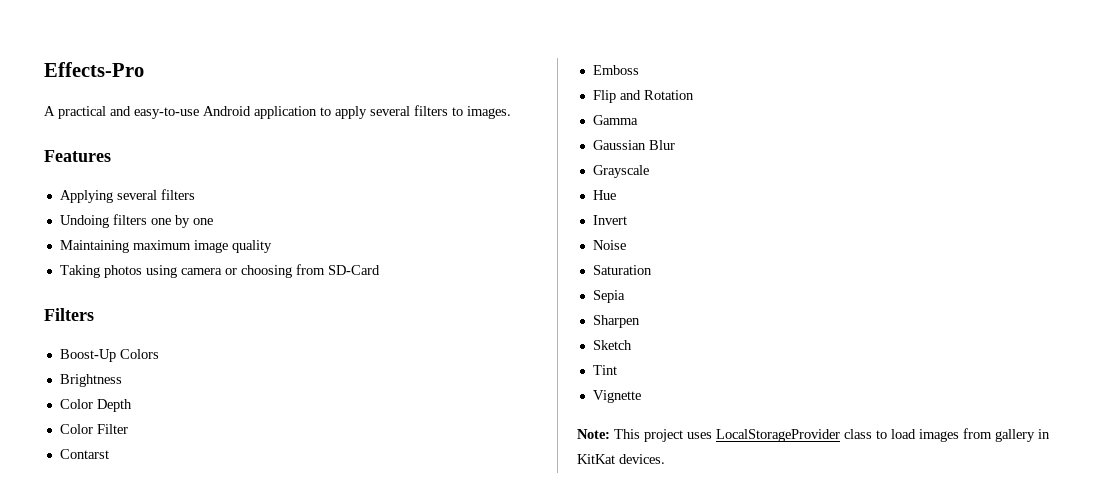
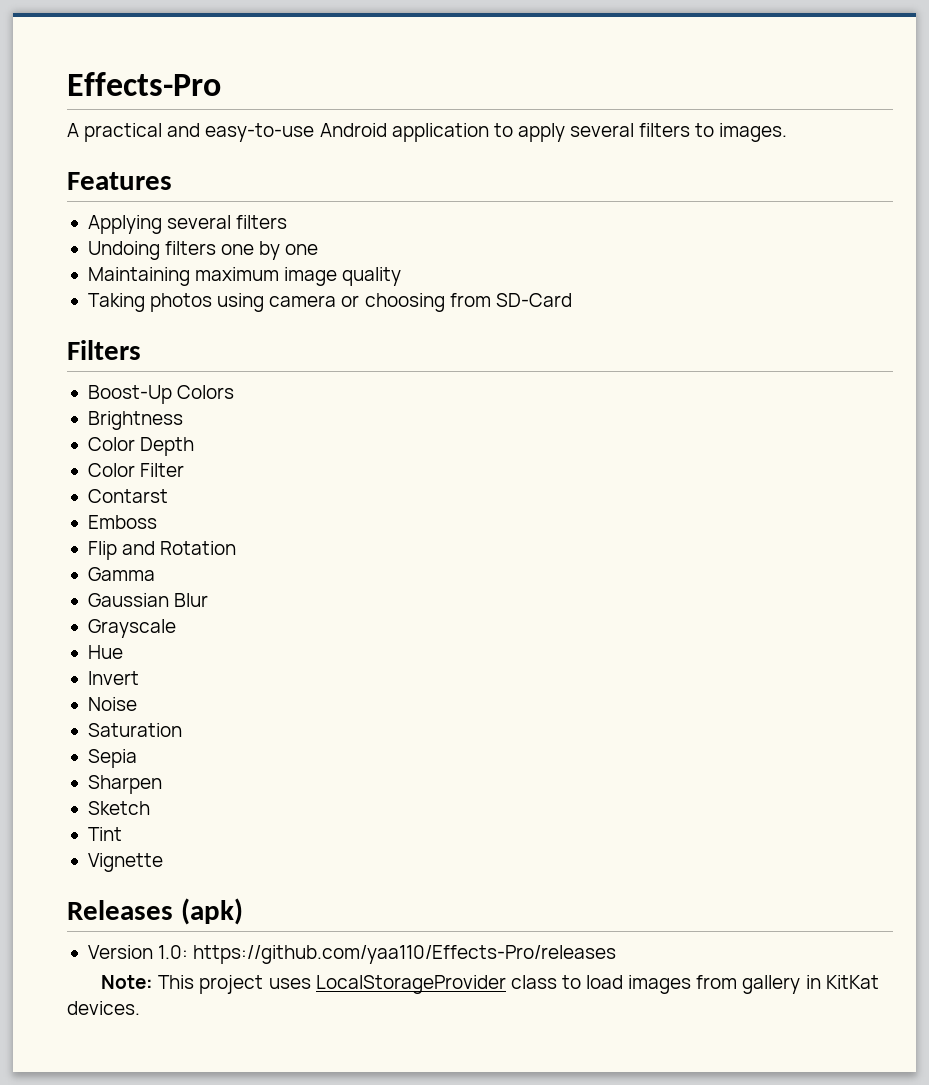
+ Releases (apk)
+ Version 1.0: https://github.com/yaa110/Effects-Pro/releases

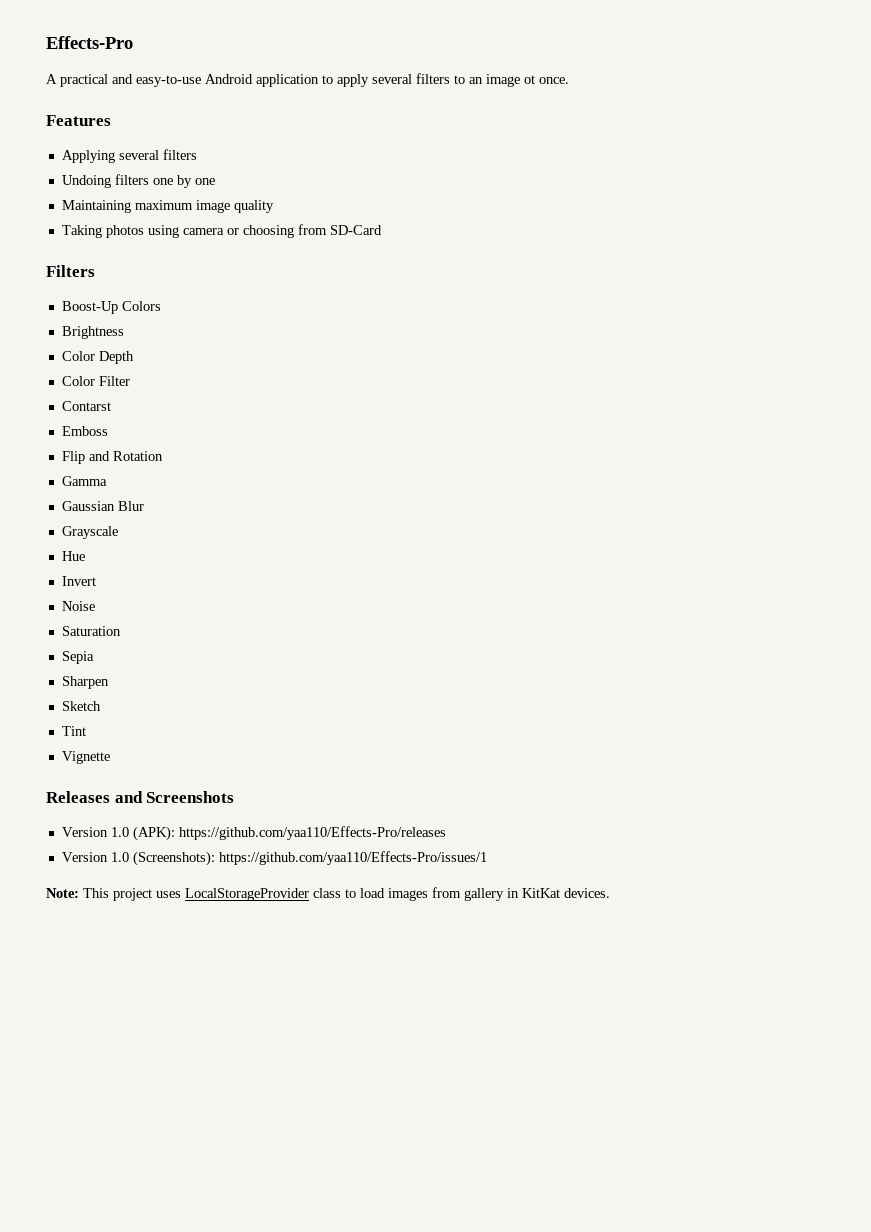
- A practical and easy-to-use Android application to apply several filters to images.
+ A practical and easy-to-use Android application to apply several filters to an image ot once.
- Releases (apk)
- Version 1.0: https://github.com/yaa110/Effects-Pro/releases
+ Releases and Screenshots
+ Version 1.0 (APK): https://github.com/yaa110/Effects-Pro/releases
+ Version 1.0 (Screenshots): https://github.com/yaa110/Effects-Pro/issues/1

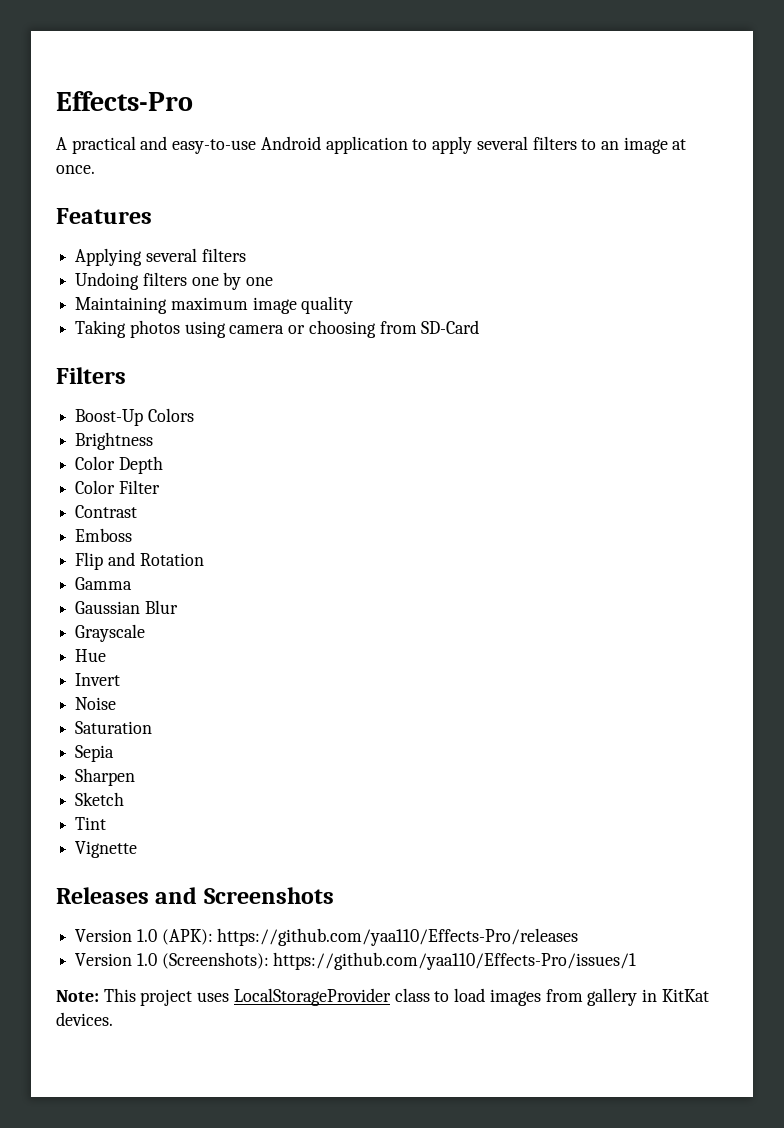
- A practical and easy-to-use Android application to apply several filters to an image ot once.
+ A practical and easy-to-use Android application to apply several filters to an image at once.
- Contarst
+ Contrast

